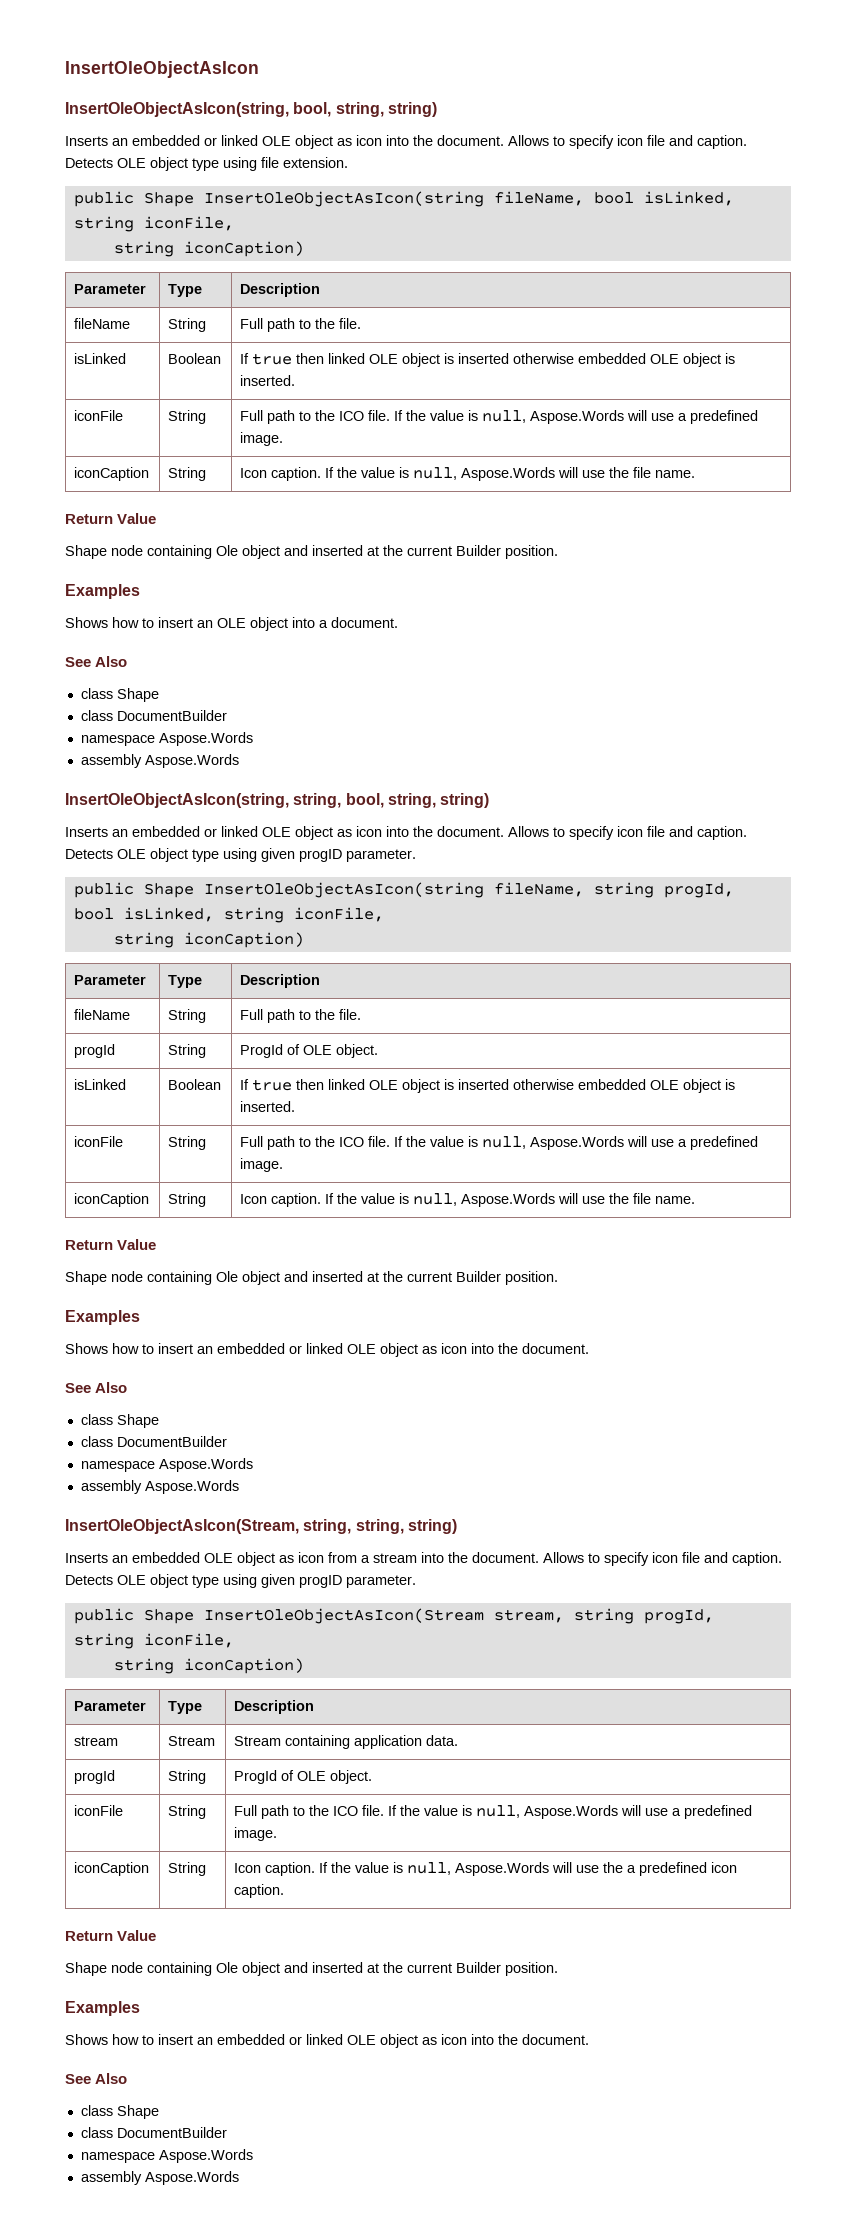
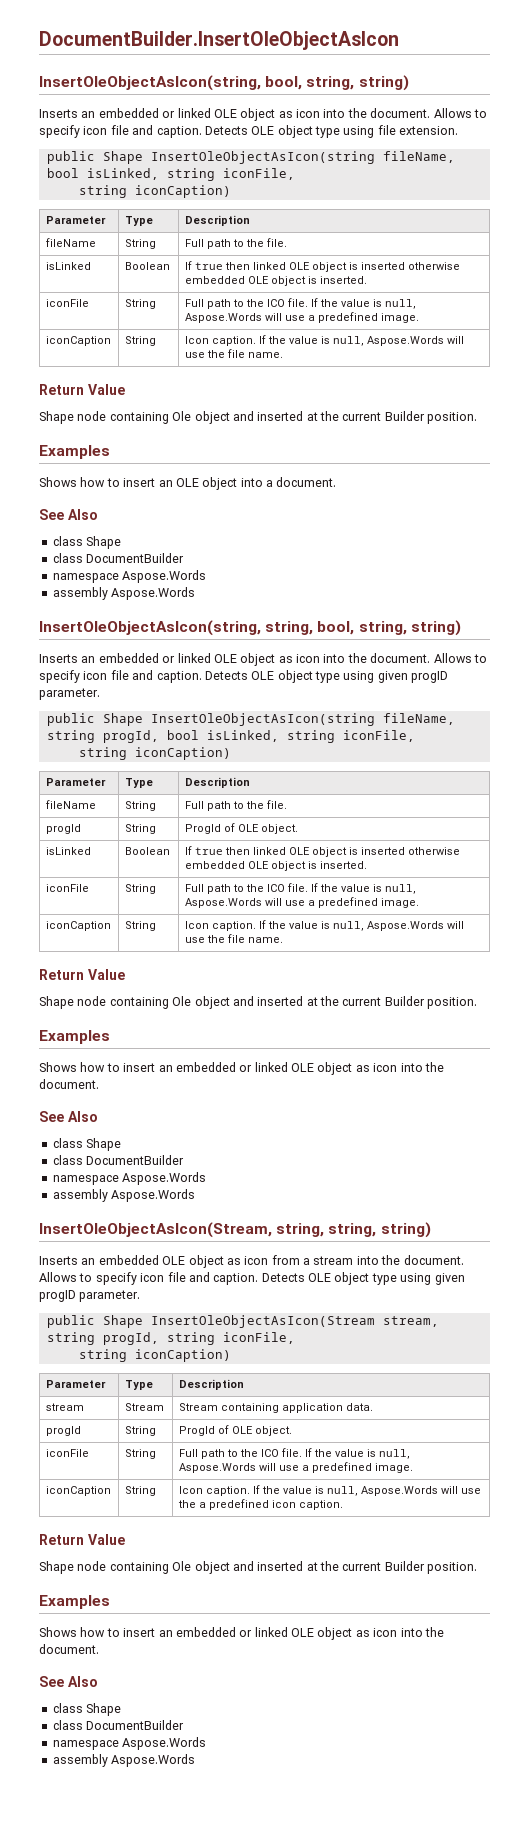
- InsertOleObjectAsIcon
+ DocumentBuilder.InsertOleObjectAsIcon

